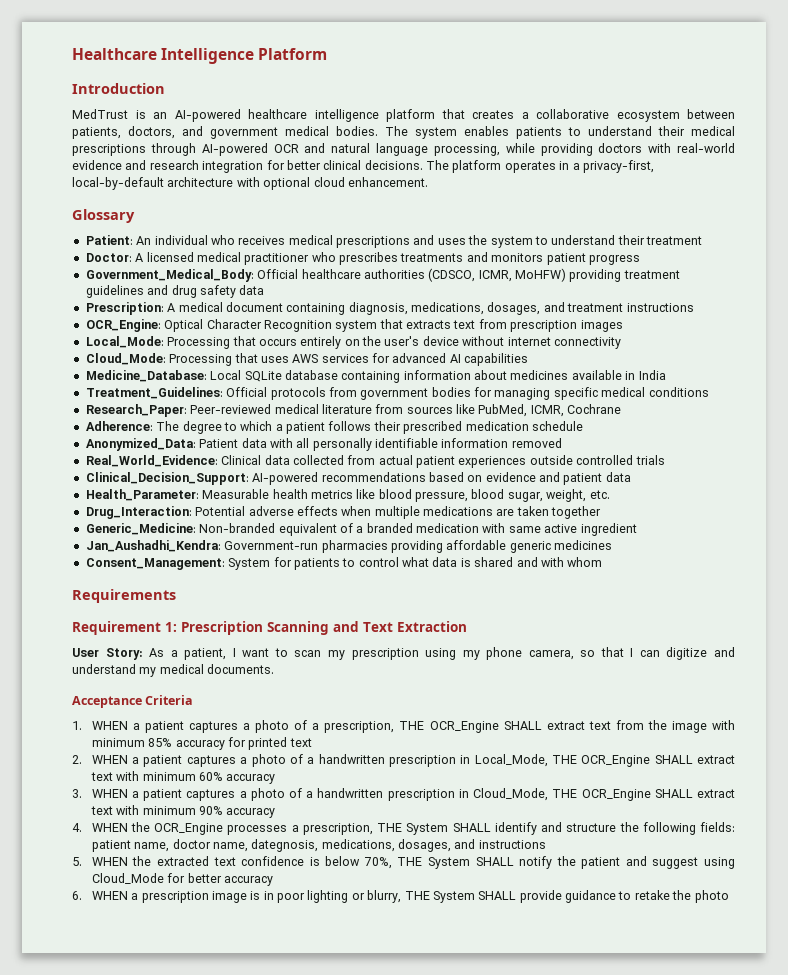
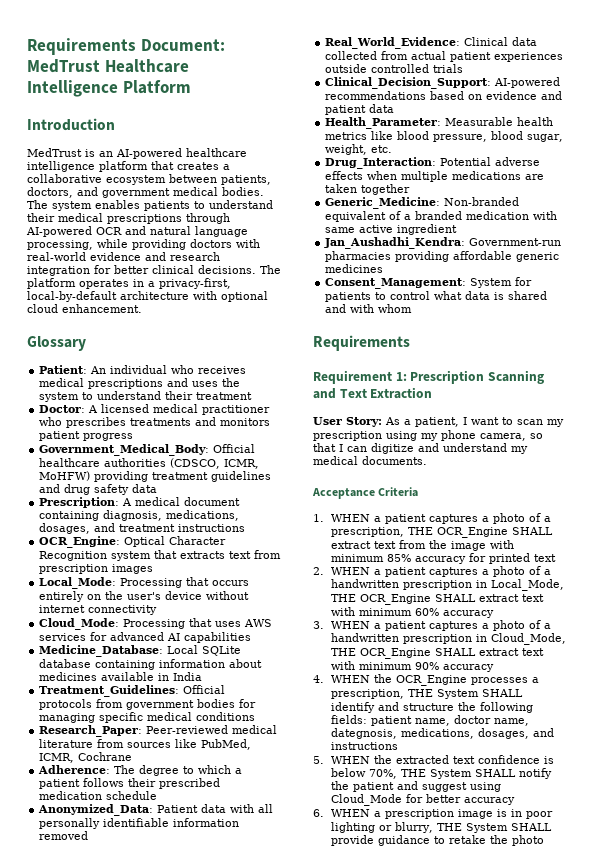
- Healthcare Intelligence Platform
+ Requirements Document: MedTrust Healthcare Intelligence Platform

